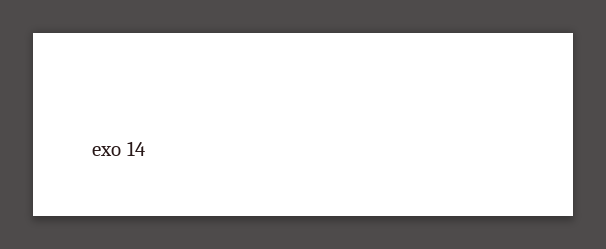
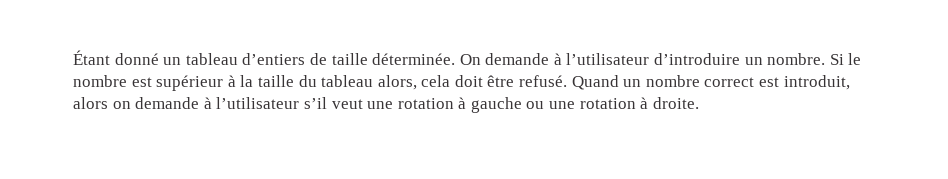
- exo 14
+ Étant donné un tableau d’entiers de taille déterminée. On demande à l’utilisateur d’introduire un nombre. Si le nombre est supérieur à la taille du tableau alors, cela doit être refusé. Quand un nombre correct est introduit, alors on demande à l’utilisateur s’il veut une rotation à gauche ou une rotation à droite.

